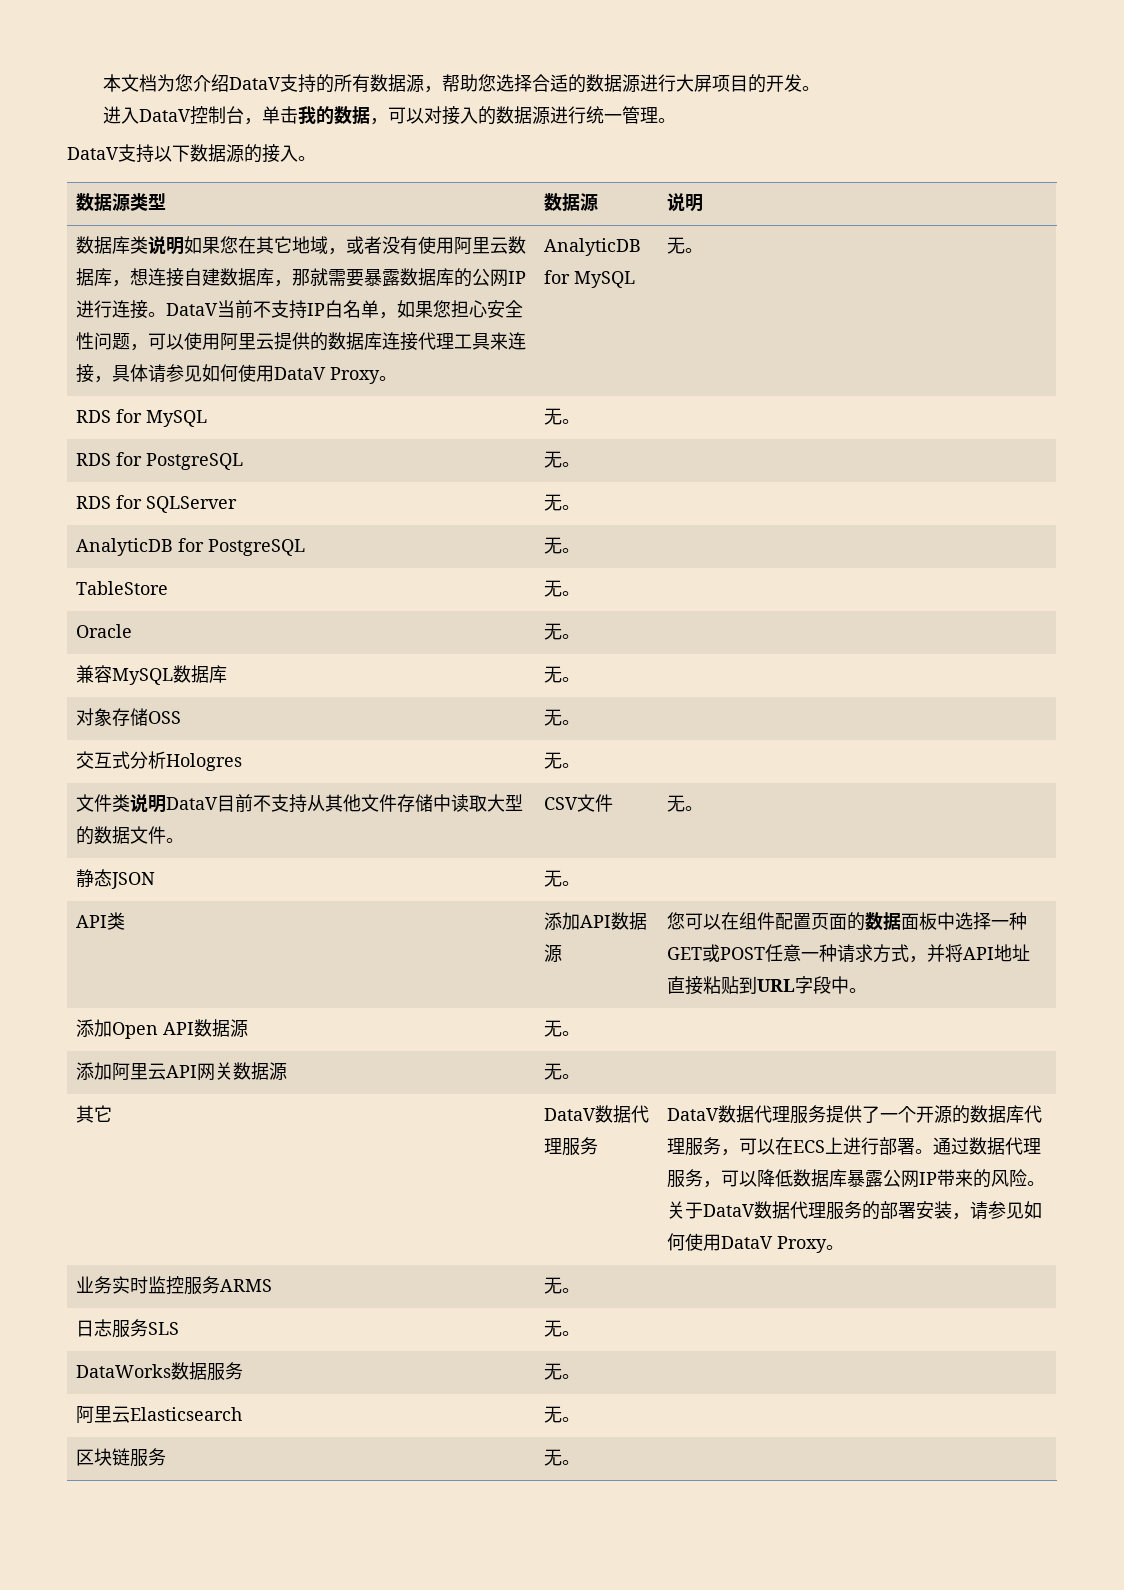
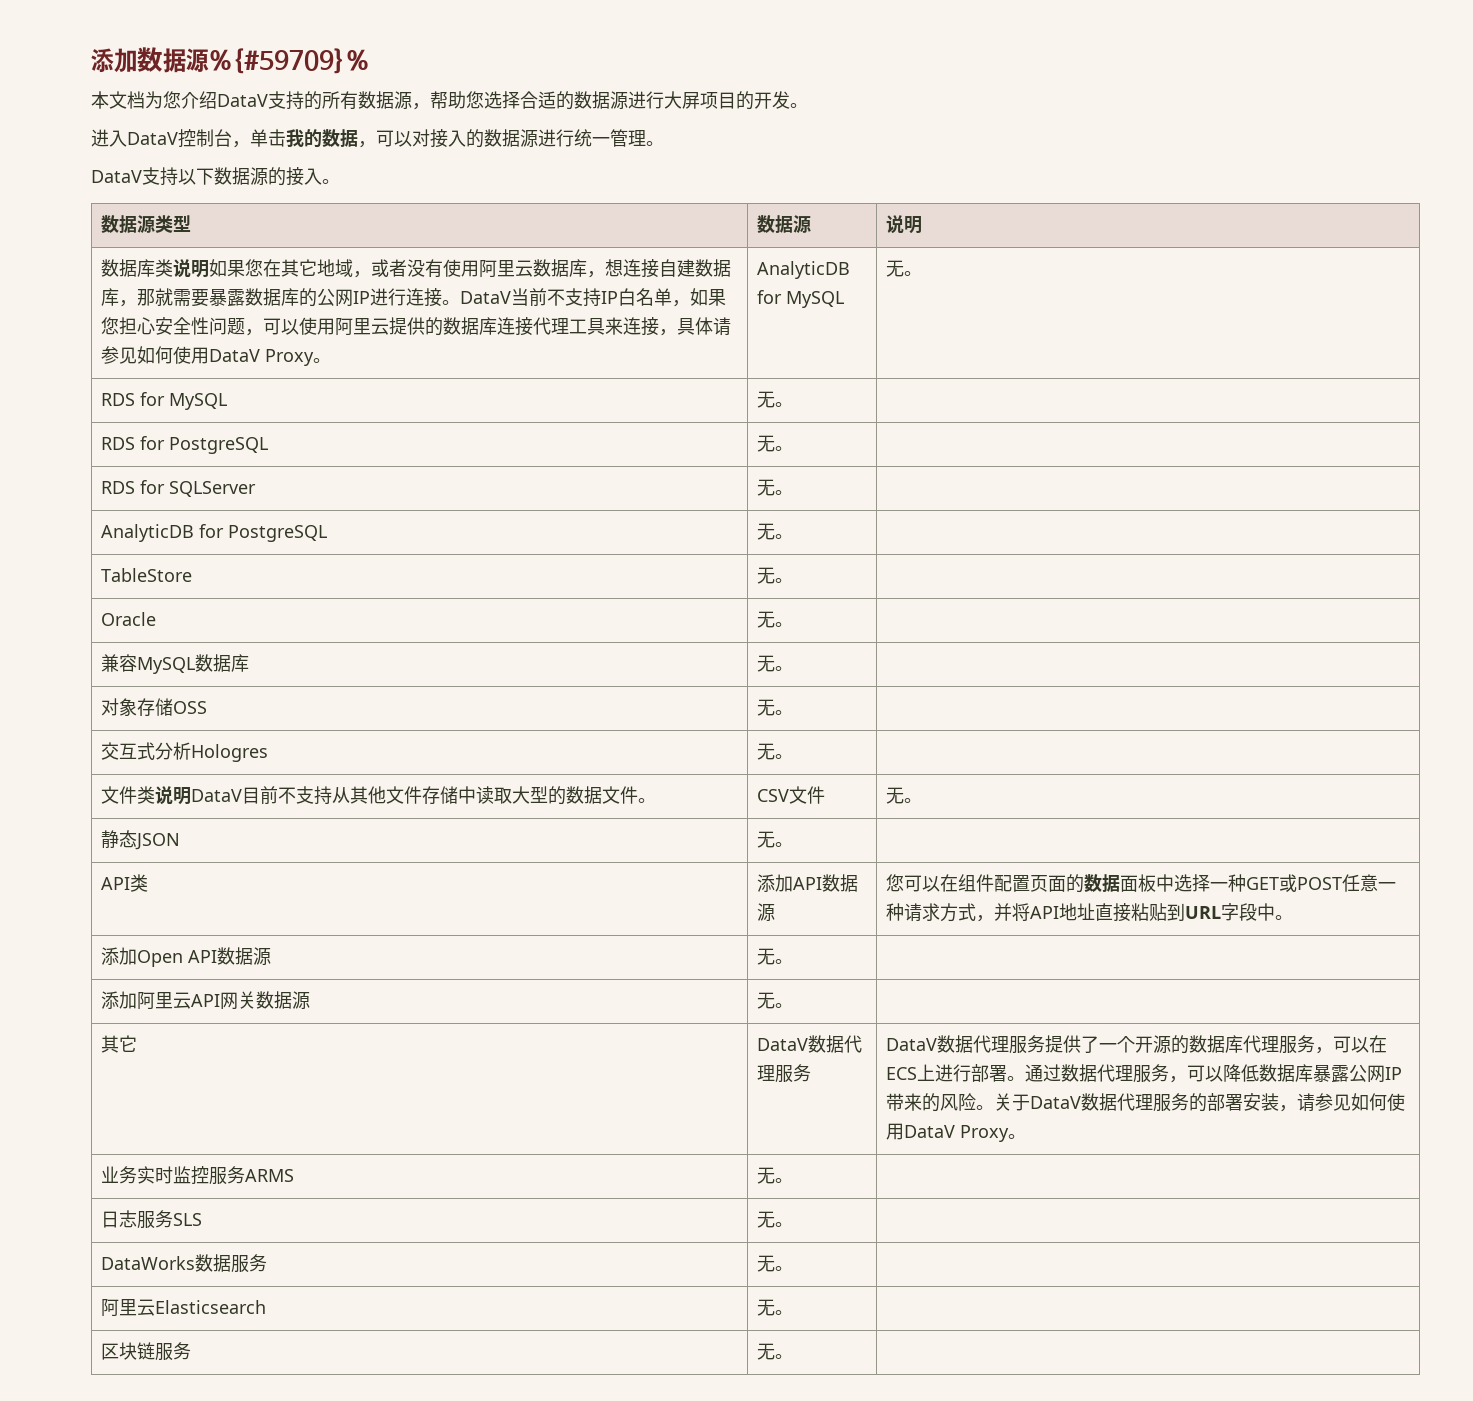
+ 添加数据源%{#59709}%

